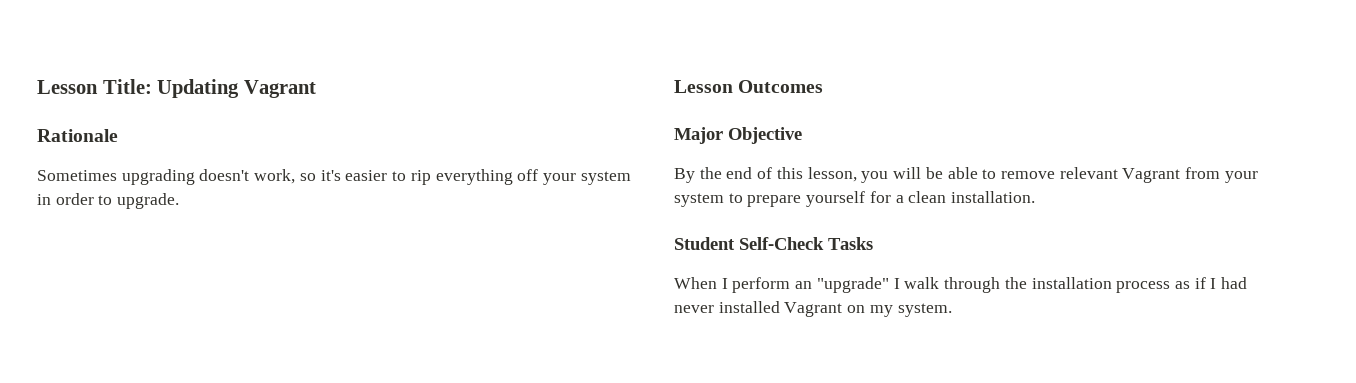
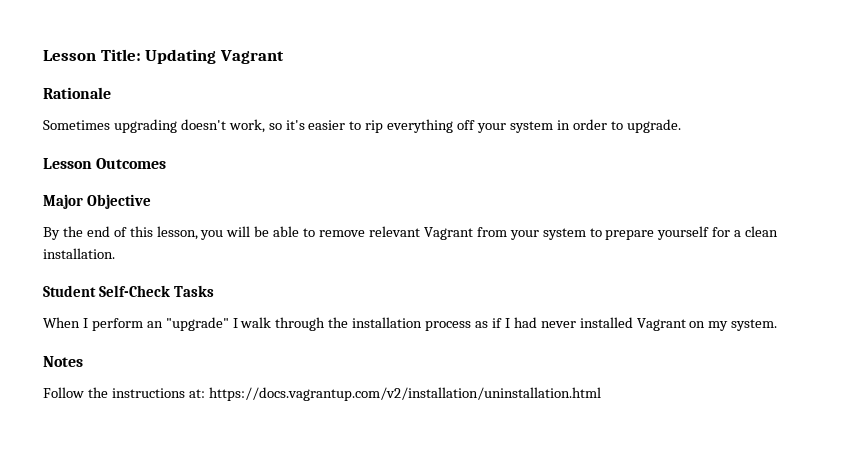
+ Notes
+ Follow the instructions at: https://docs.vagrantup.com/v2/installation/uninstallation.html

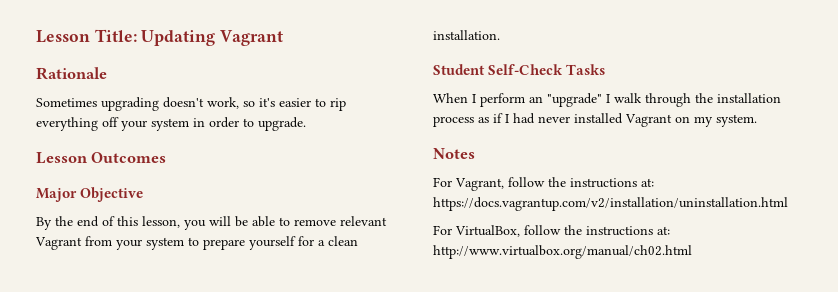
- Follow the instructions at: https://docs.vagrantup.com/v2/installation/uninstallation.html
+ For Vagrant, follow the instructions at: https://docs.vagrantup.com/v2/installation/uninstallation.html
+ For VirtualBox, follow the instructions at: http://www.virtualbox.org/manual/ch02.html

